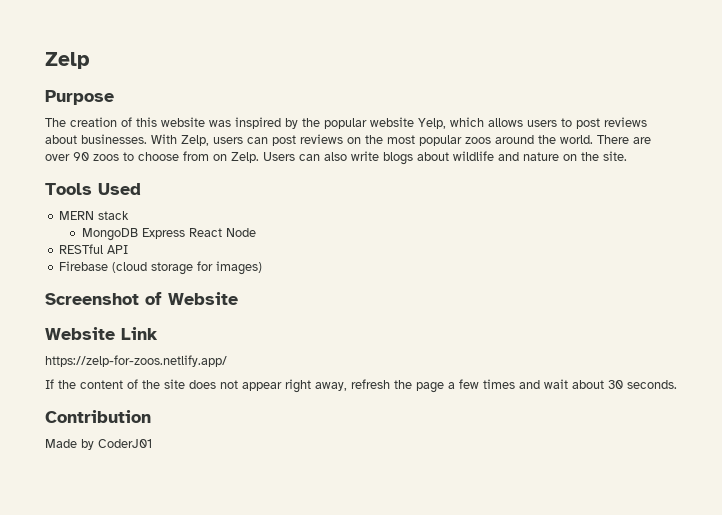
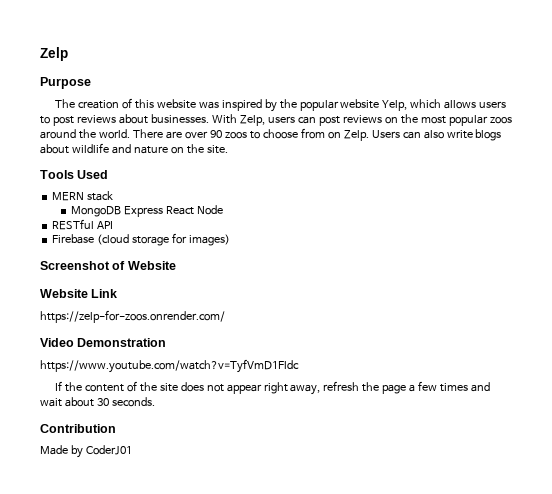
- https://zelp-for-zoos.netlify.app/
+ https://zelp-for-zoos.onrender.com/
+ Video Demonstration
+ https://www.youtube.com/watch?v=TyfVmD1Fldc

